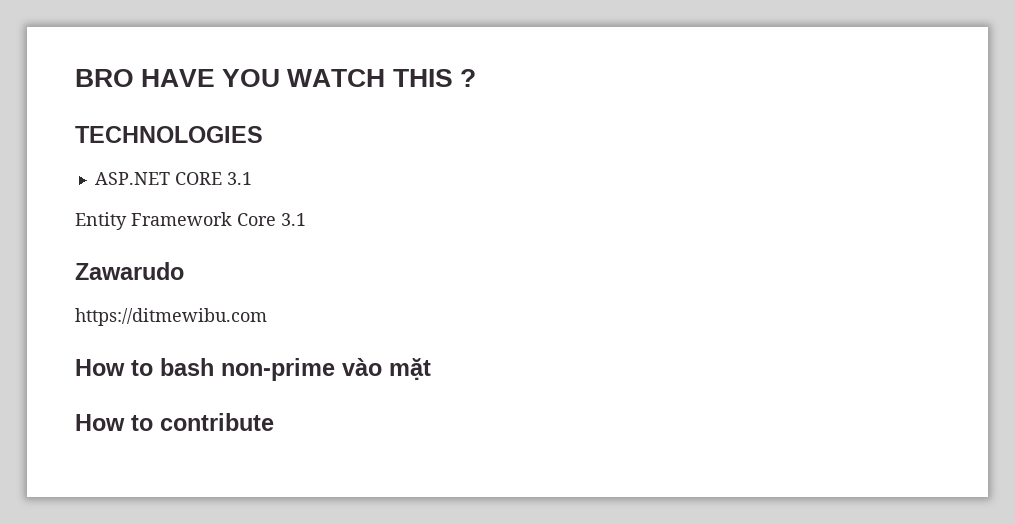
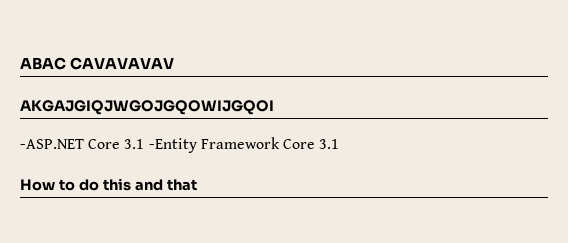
- BRO HAVE YOU WATCH THIS ?
- TECHNOLOGIES
- ASP.NET CORE 3.1
- Entity Framework Core 3.1
+ ABAC CAVAVAVAV
+ AKGAJGIQJWGOJGQOWIJGQOI
+ -ASP.NET Core 3.1 -Entity Framework Core 3.1
- Zawarudo
- https://ditmewibu.com
- How to bash non-prime vào mặt
- How to contribute
+ How to do this and that

